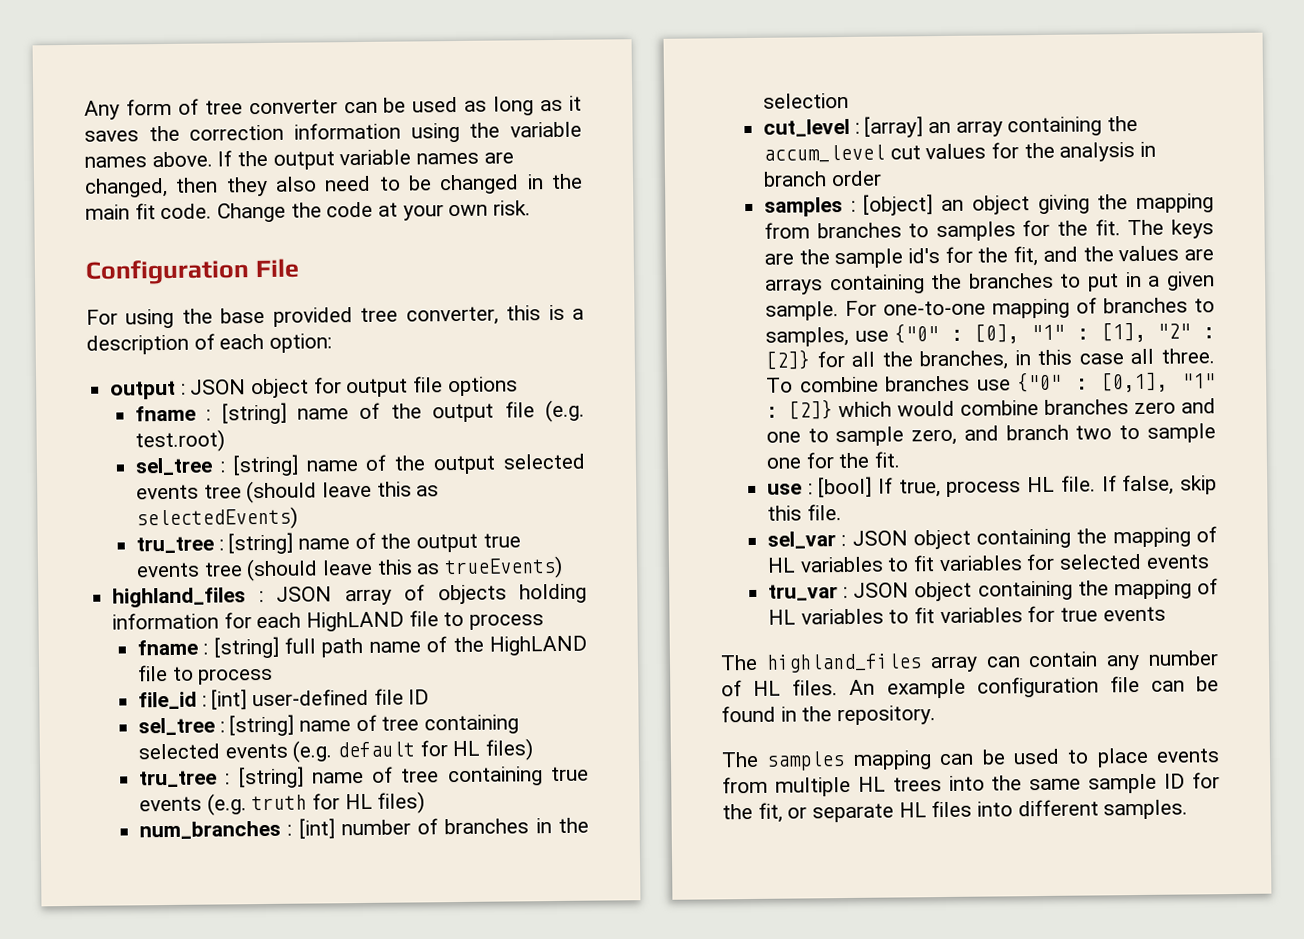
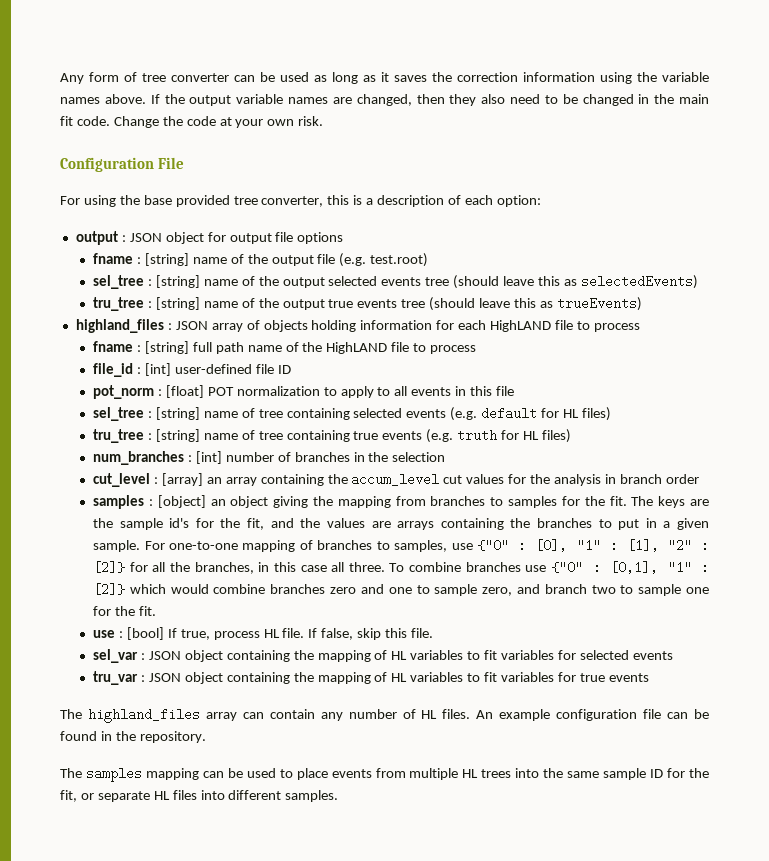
+ pot_norm : [float] POT normalization to apply to all events in this file

